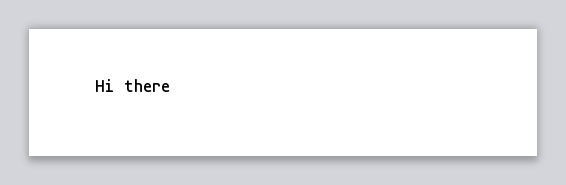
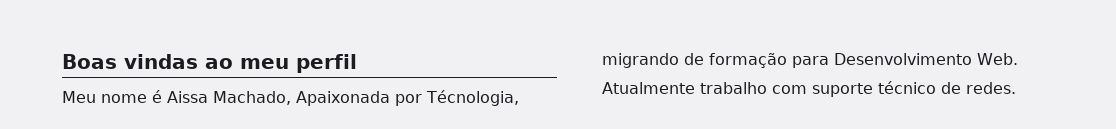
- Hi there
+ Boas vindas ao meu perfil
+ Meu nome é Aissa Machado, Apaixonada por Técnologia, migrando de formação para Desenvolvimento Web.
+ Atualmente trabalho com suporte técnico de redes.

